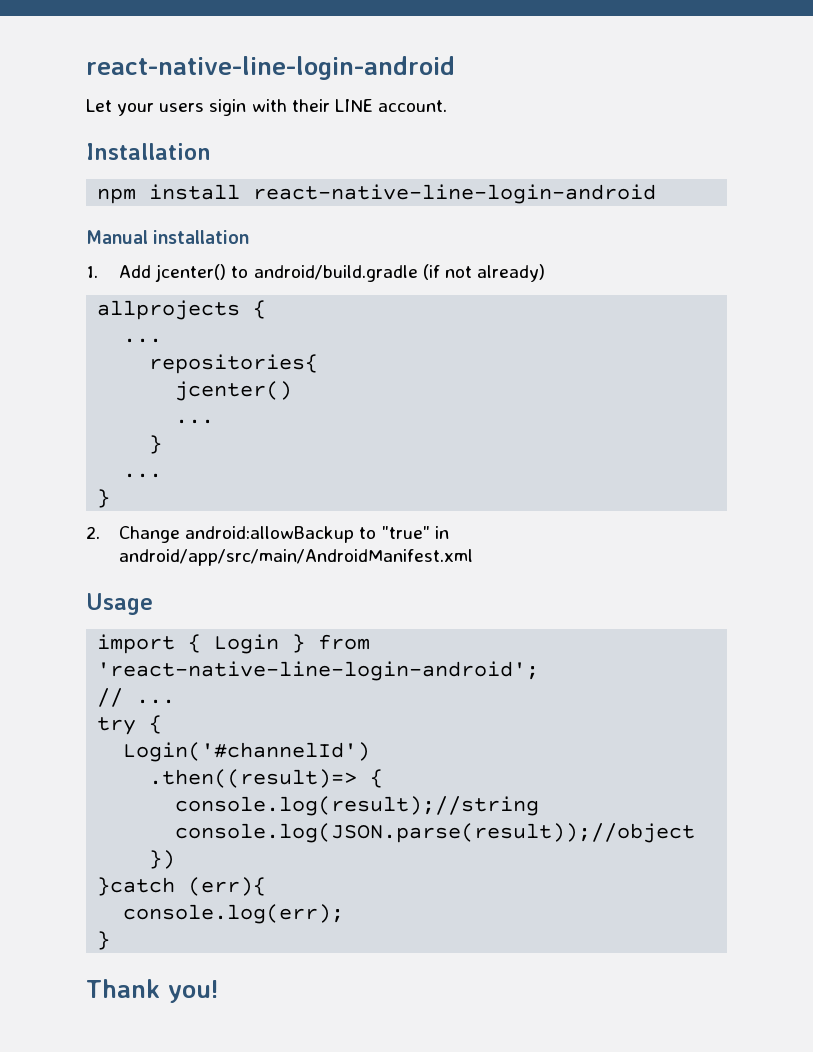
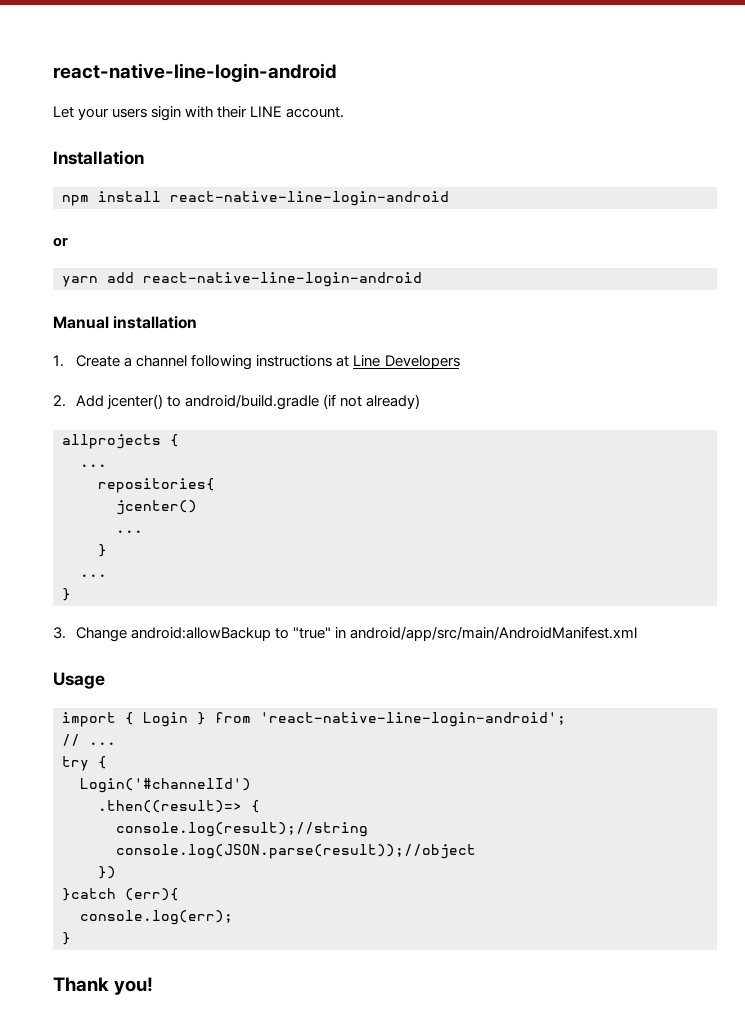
+ or
+ yarn add react-native-line-login-android
  Manual installation
- 1. Add jcenter() to android/build.gradle (if not already)
+ 1. Create a channel following instructions at Line Developers
+ 2. Add jcenter() to android/build.gradle (if not already)
- 2. Change android:allowBackup to "true" in android/app/src/main/AndroidManifest.xml
+ 3. Change android:allowBackup to "true" in android/app/src/main/AndroidManifest.xml

